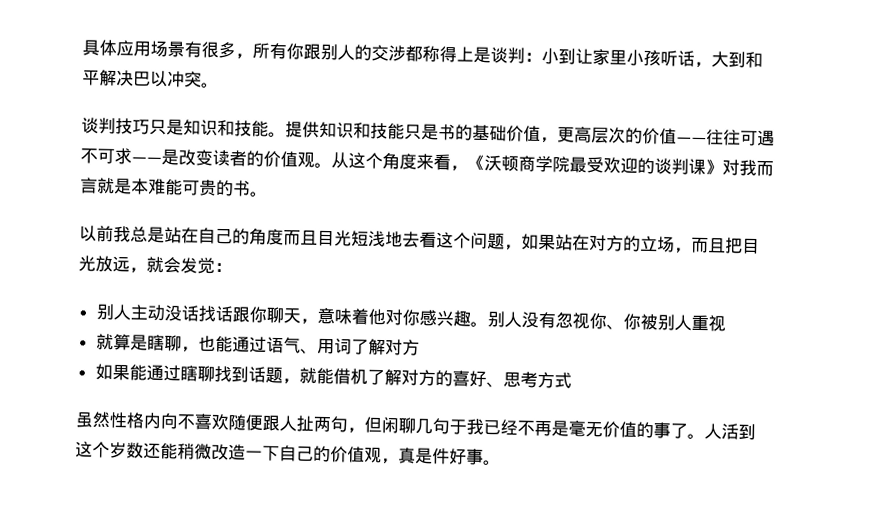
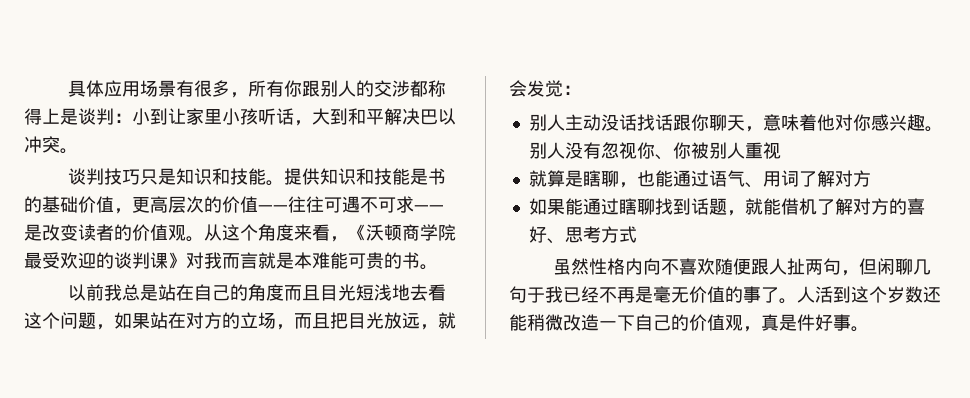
- 提供知识和技能只是书的基础价值，更高层次的价值——往往可遇不可求——是改变读者的价值观。
+ 提供知识和技能是书的基础价值，更高层次的价值——往往可遇不可求——是改变读者的价值观。

